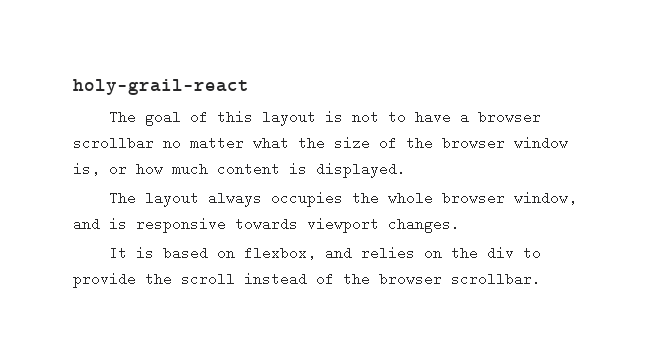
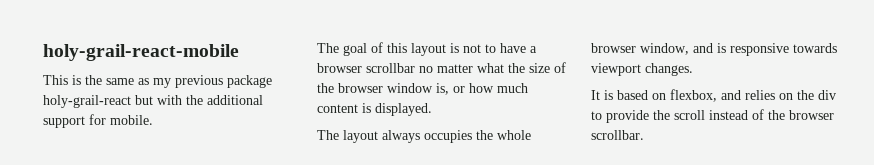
- holy-grail-react
+ holy-grail-react-mobile
+ This is the same as my previous package holy-grail-react but with the additional support for mobile.

